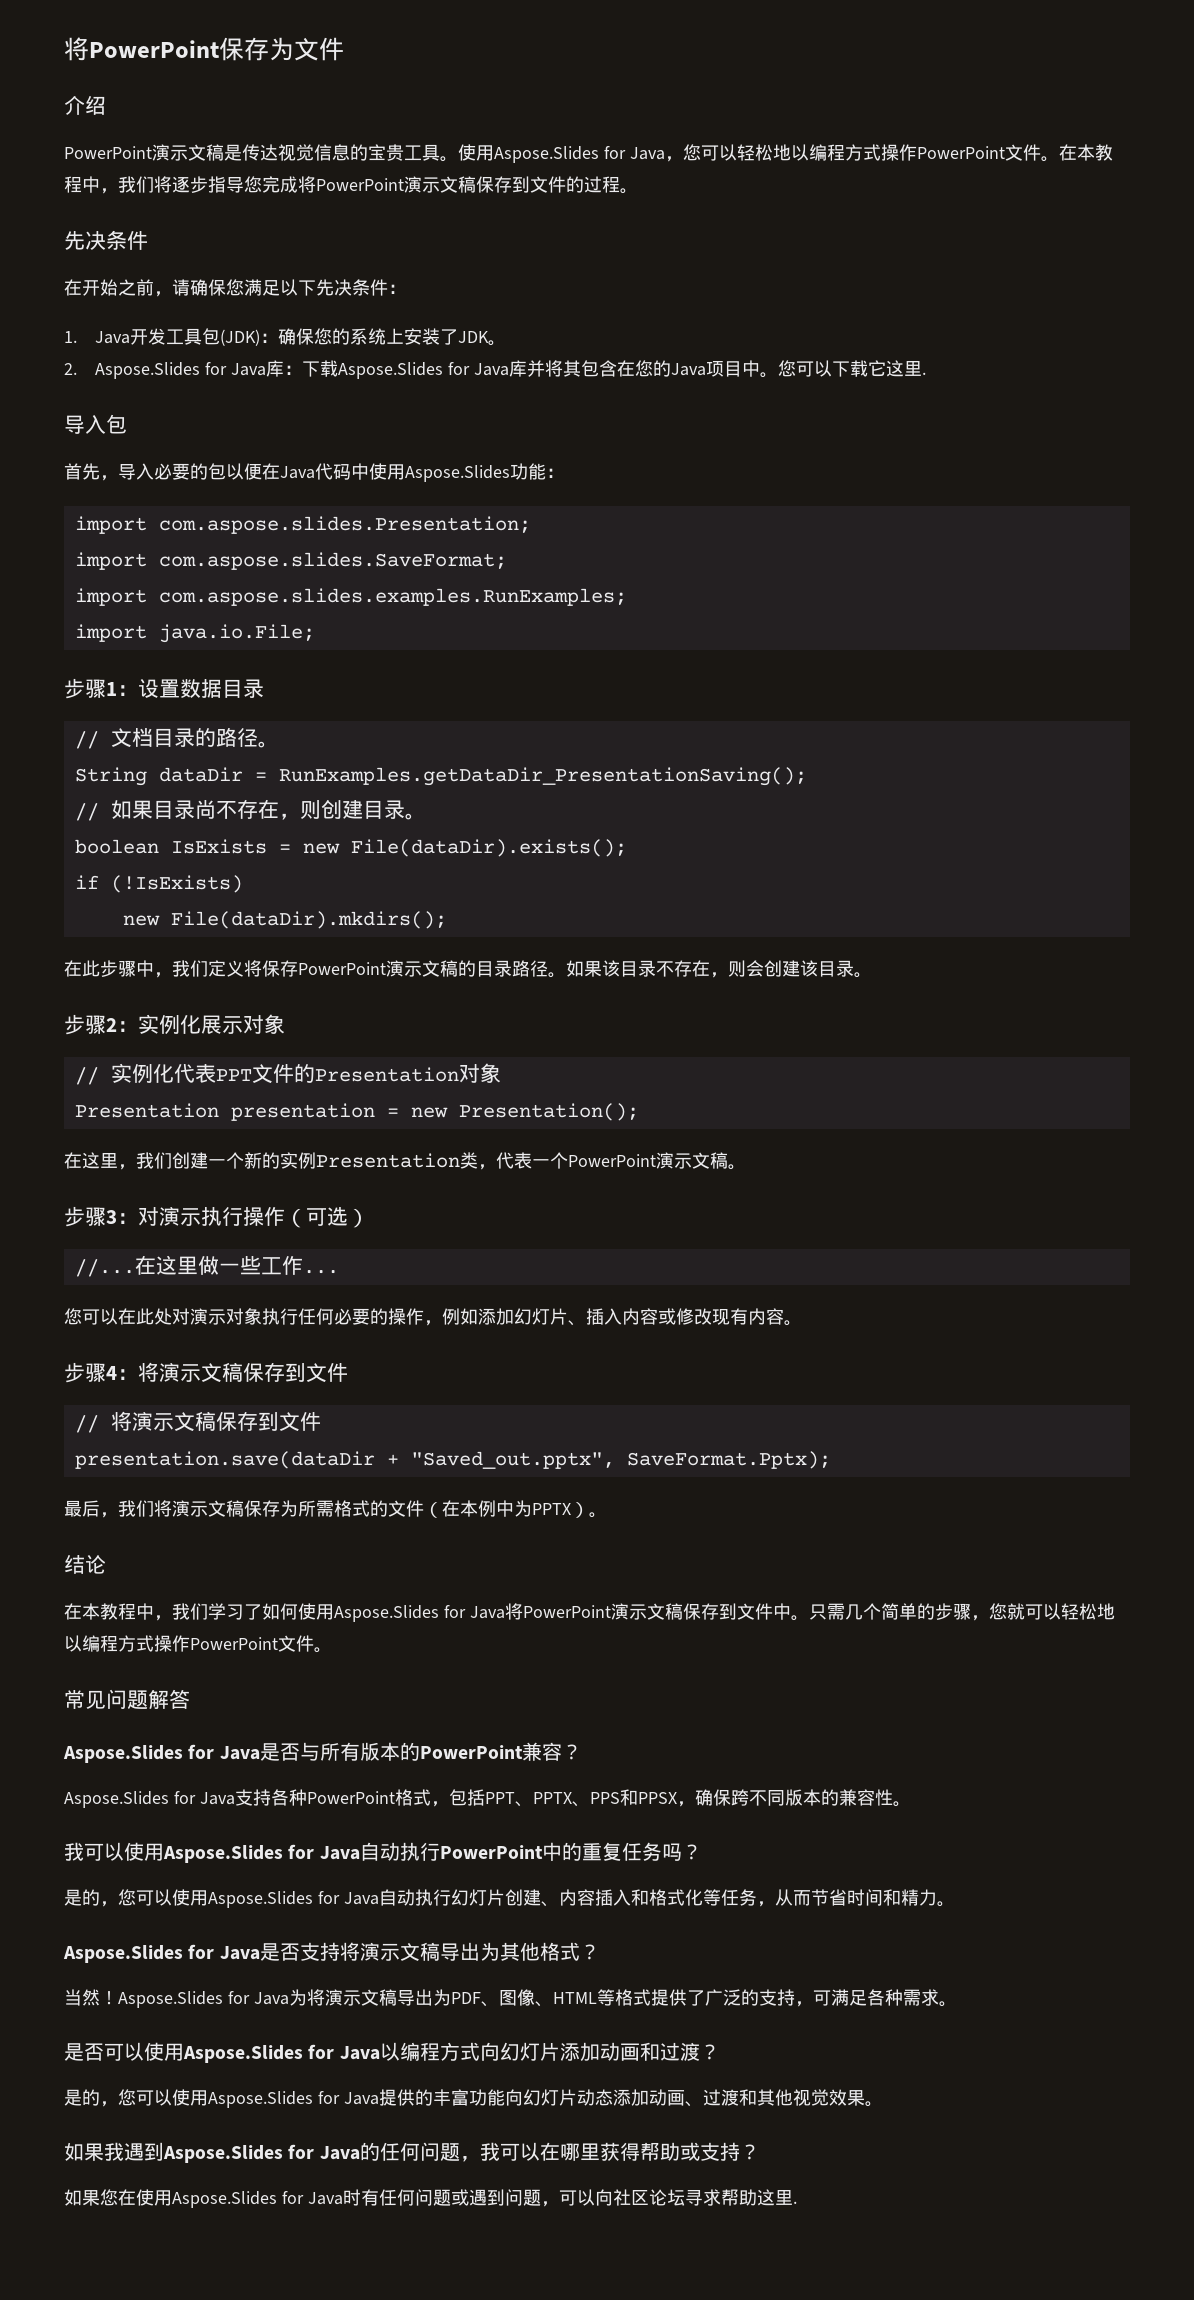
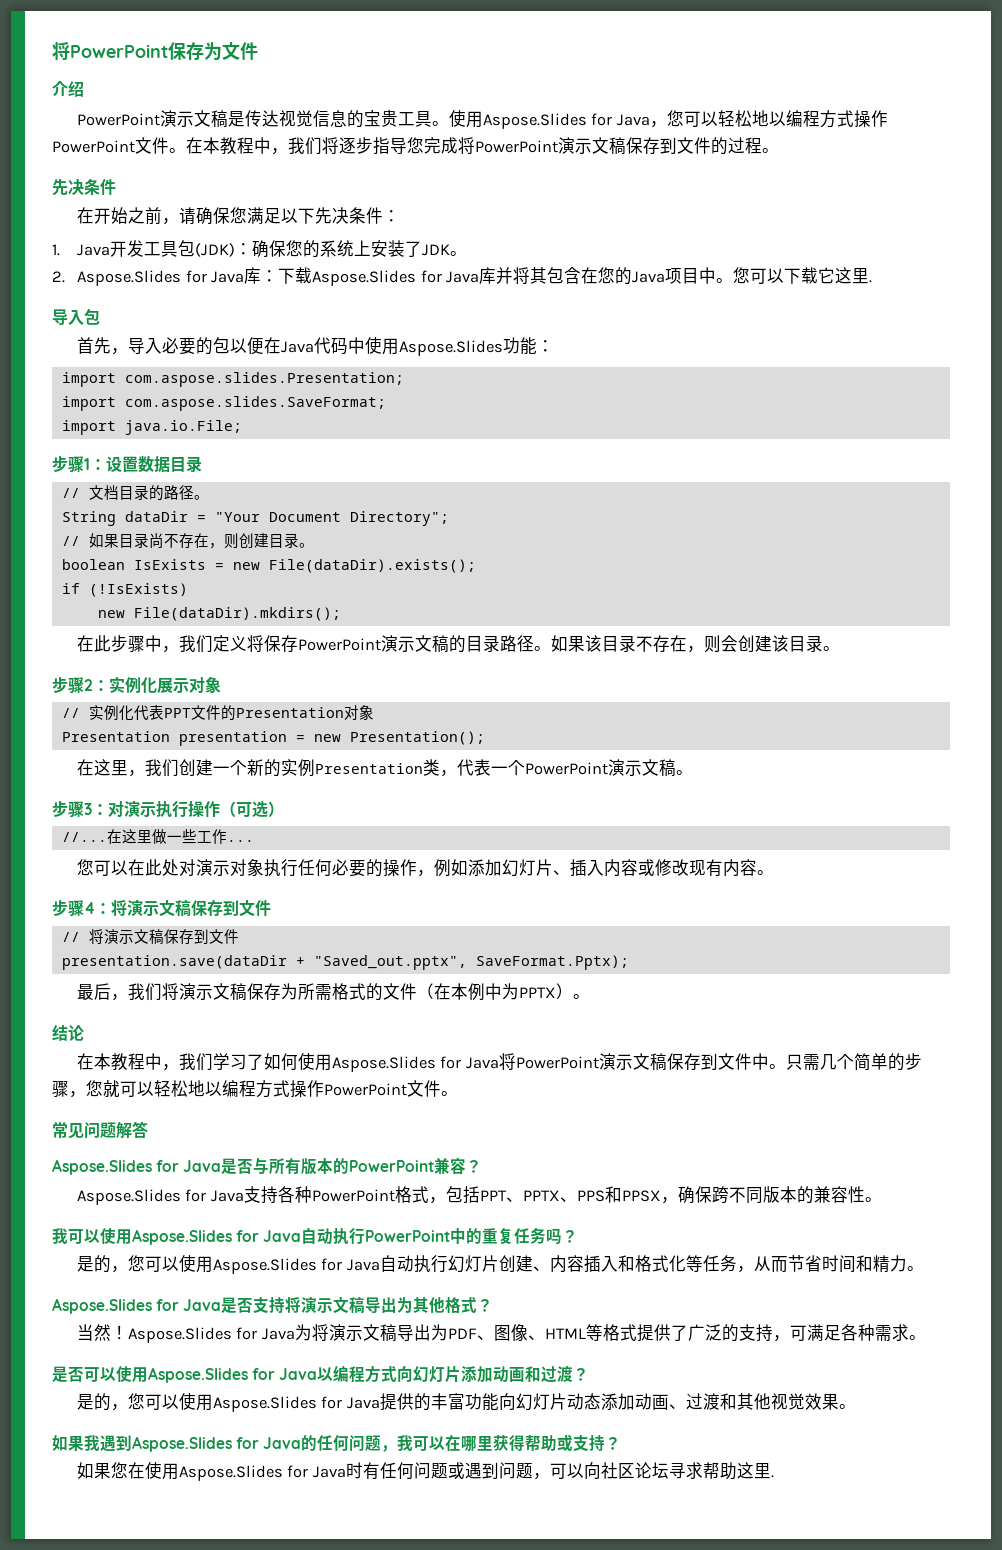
- import com.aspose.slides.examples.RunExamples;
- String dataDir = RunExamples.getDataDir_PresentationSaving();
+ String dataDir = "Your Document Directory";

